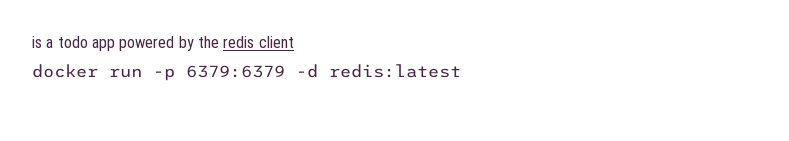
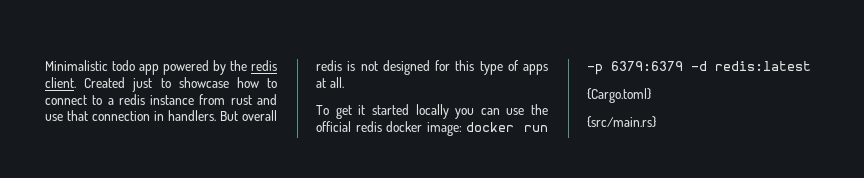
- is a todo app powered by the redis client
- docker run -p 6379:6379 -d redis:latest
+ Minimalistic todo app powered by the redis client. Created just to showcase how to connect to a redis instance from rust and use that connection in handlers. But overall redis is not designed for this type of apps at all.
+ To get it started locally you can use the official redis docker image: docker run -p 6379:6379 -d redis:latest
+ {Cargo.toml}
+ {src/main.rs}

